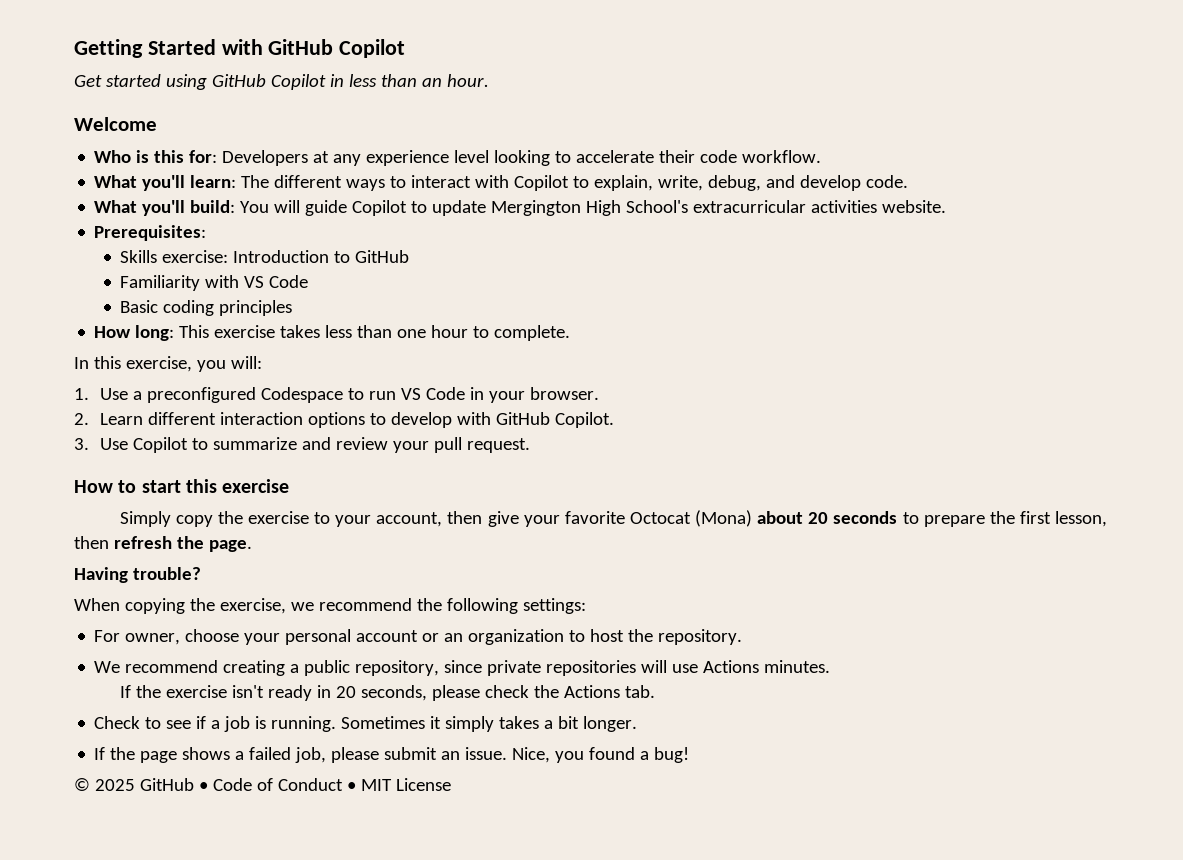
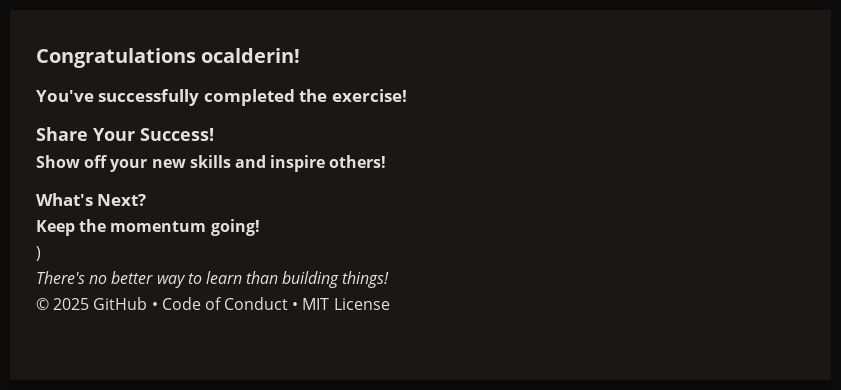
- Getting Started with GitHub Copilot
- Get started using GitHub Copilot in less than an hour.
- Welcome
- Who is this for: Developers at any experience level looking to accelerate their code workflow.
- What you'll learn: The different ways to interact with Copilot to explain, write, debug, and develop code.
- What you'll build: You will guide Copilot to update Mergington High School's extracurricular activities website.
- Prerequisites:
- Skills exercise: Introduction to GitHub
- Familiarity with VS Code
- Basic coding principles
- How long: This exercise takes less than one hour to complete.
- In this exercise, you will:
- 1. Use a preconfigured Codespace to run VS Code in your browser.
- 2. Learn different interaction options to develop with GitHub Copilot.
- 3. Use Copilot to summarize and review your pull request.
- How to start this exercise
- Simply copy the exercise to your account, then give your favorite Octocat (Mona) about 20 seconds to prepare the first lesson, then refresh the page.
- Having trouble?
- When copying the exercise, we recommend the following settings:
- For owner, choose your personal account or an organization to host the repository.
- We recommend creating a public repository, since private repositories will use Actions minutes.
- If the exercise isn't ready in 20 seconds, please check the Actions tab.
- Check to see if a job is running. Sometimes it simply takes a bit longer.
- If the page shows a failed job, please submit an issue. Nice, you found a bug!
+ Congratulations ocalderin!
+ You've successfully completed the exercise!
+ Share Your Success!
+ Show off your new skills and inspire others!
+ What's Next?
+ Keep the momentum going!
+ )
+ There's no better way to learn than building things!

